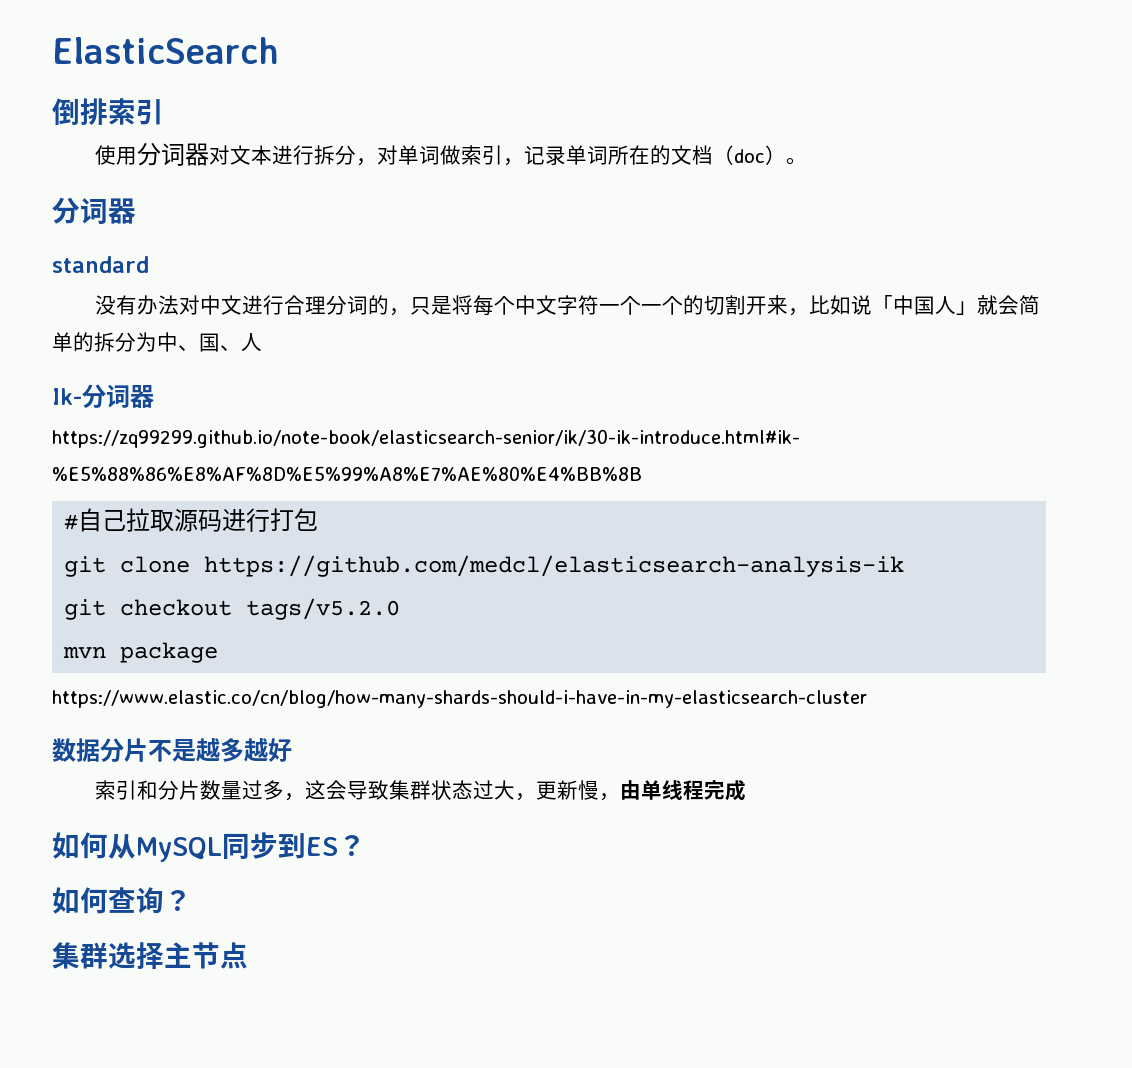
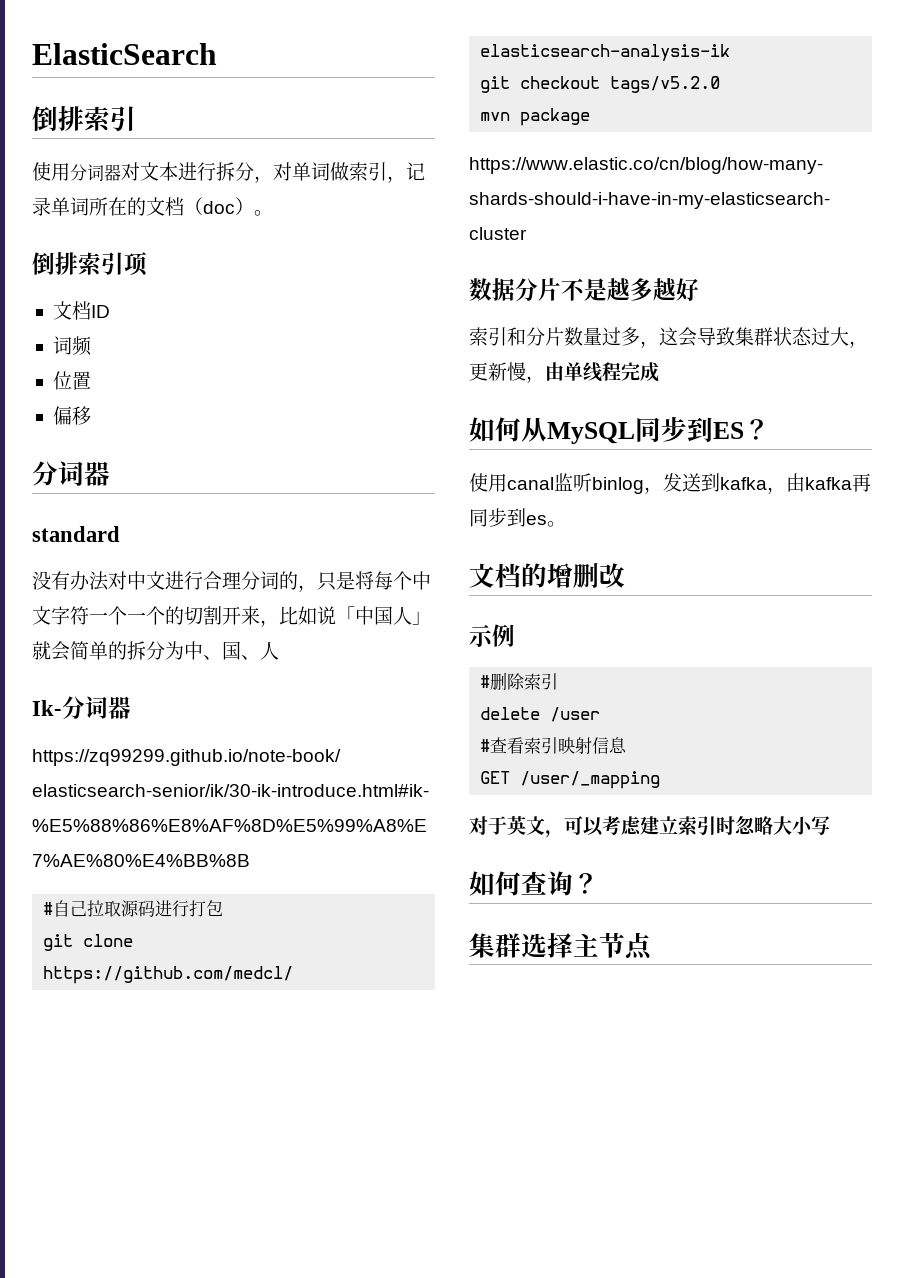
+ 倒排索引项
+ 文档ID
+ 词频
+ 位置
+ 偏移
+ 使用canal监听binlog，发送到kafka，由kafka再同步到es。
+ 文档的增删改
+ 示例
+ #删除索引
+ delete /user
+ #查看索引映射信息
+ GET /user/_mapping
+ 对于英文，可以考虑建立索引时忽略大小写

